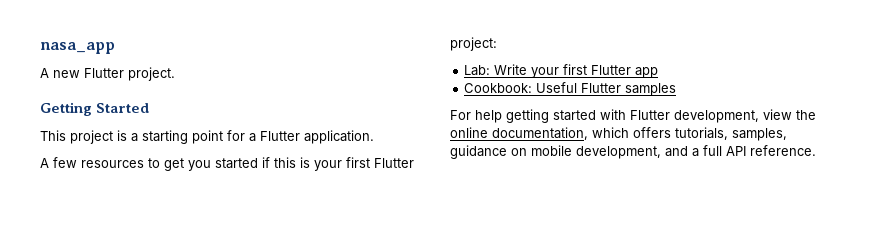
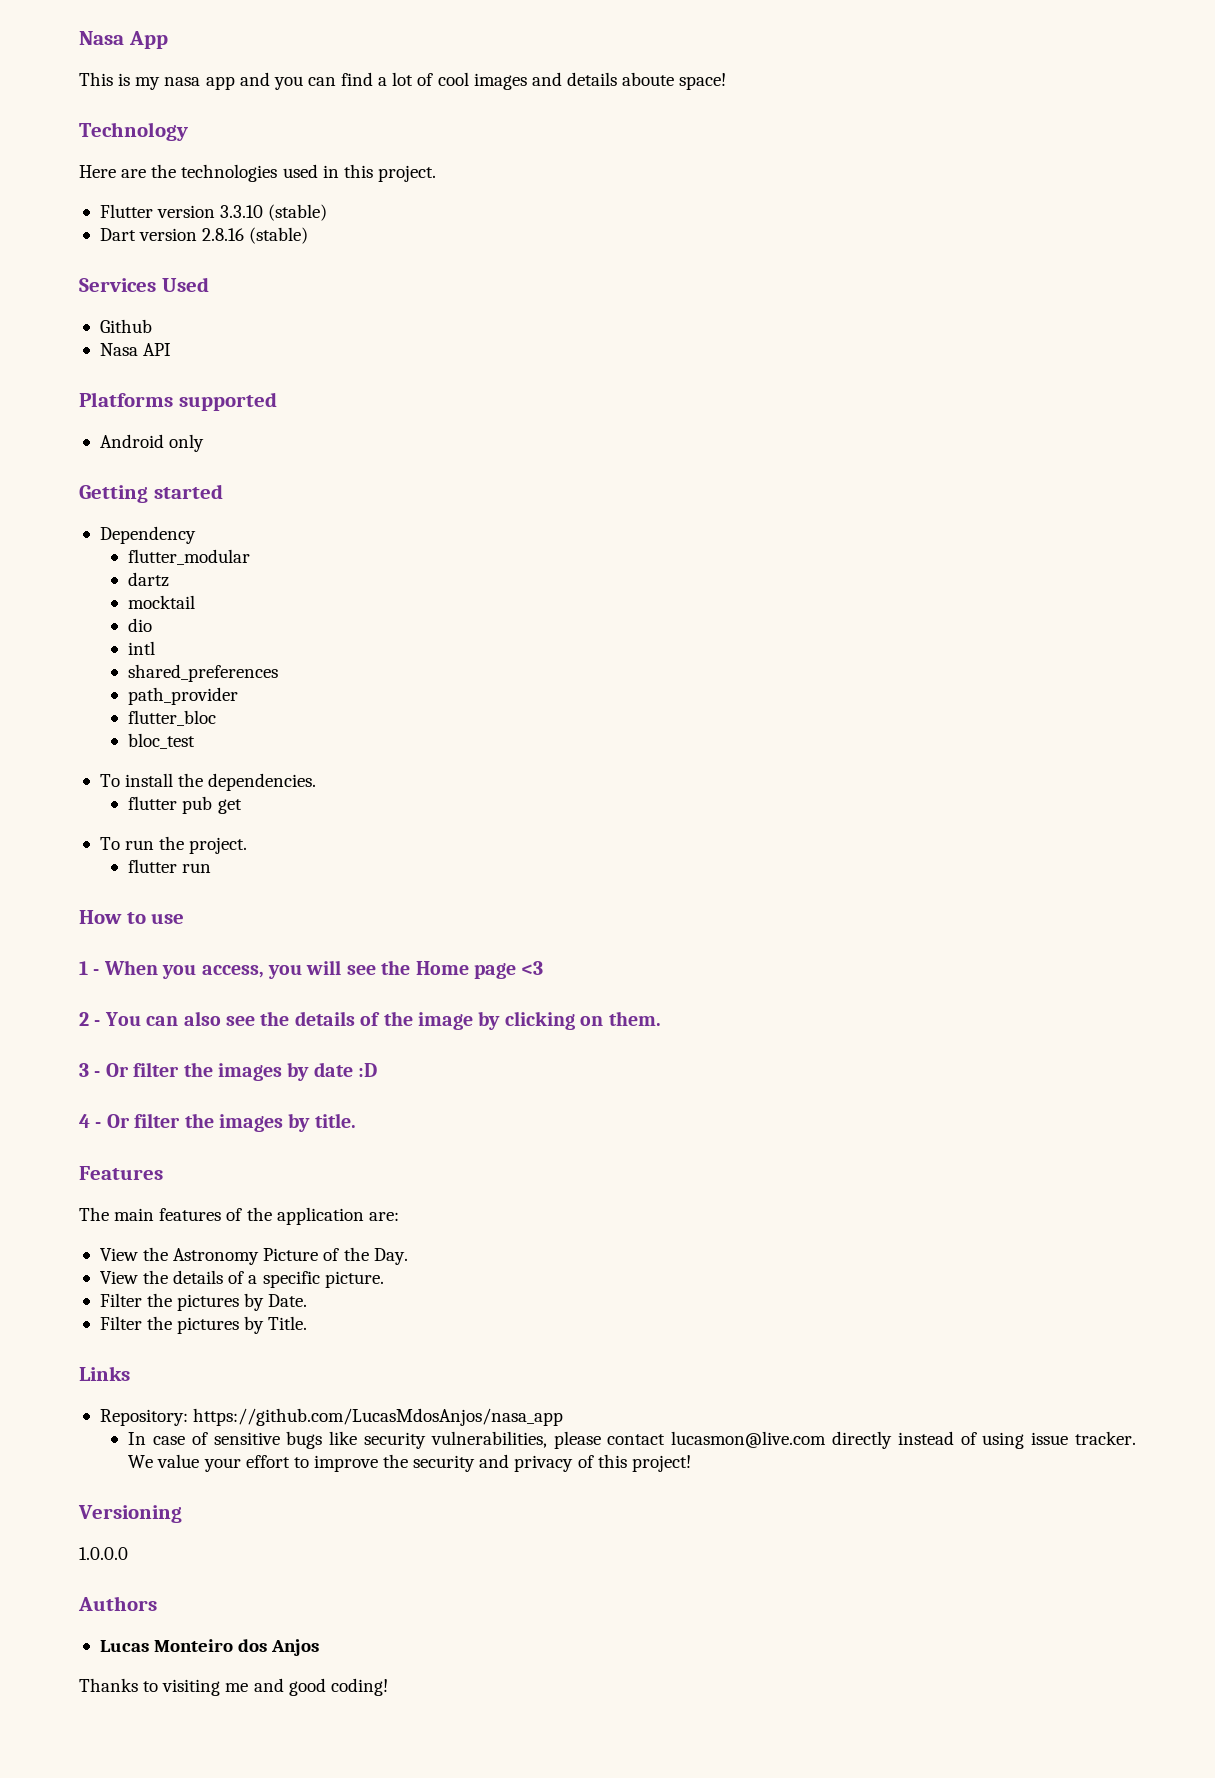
- nasa_app
- A new Flutter project.
- Getting Started
- This project is a starting point for a Flutter application.
- A few resources to get you started if this is your first Flutter project:
- Lab: Write your first Flutter app
- Cookbook: Useful Flutter samples
- For help getting started with Flutter development, view the online documentation, which offers tutorials, samples, guidance on mobile development, and a full API reference.
+ Nasa App
+ This is my nasa app and you can find a lot of cool images and details aboute space!
+ Technology
+ Here are the technologies used in this project.
+ Flutter version 3.3.10 (stable)
+ Dart version 2.8.16 (stable)
+ Services Used
+ Github
+ Nasa API
+ Platforms supported
+ Android only
+ Getting started
+ Dependency
+ flutter_modular
+ dartz
+ mocktail
+ dio
+ intl
+ shared_preferences
+ path_provider
+ flutter_bloc
+ bloc_test
+ To install the dependencies.
+ flutter pub get
+ To run the project.
+ flutter run
+ How to use
+ 1 - When you access, you will see the Home page <3
+ 2 - You can also see the details of the image by clicking on them.
+ 3 - Or filter the images by date :D
+ 4 - Or filter the images by title.
+ Features
+ The main features of the application are:
+ View the Astronomy Picture of the Day.
+ View the details of a specific picture.
+ Filter the pictures by Date.
+ Filter the pictures by Title.
+ Links
+ Repository: https://github.com/LucasMdosAnjos/nasa_app
+ In case of sensitive bugs like security vulnerabilities, please contact lucasmon@live.com directly instead of using issue tracker. We value your effort to improve the security and privacy of this project!
+ Versioning
+ 1.0.0.0
+ Authors
+ Lucas Monteiro dos Anjos
+ Thanks to visiting me and good coding!

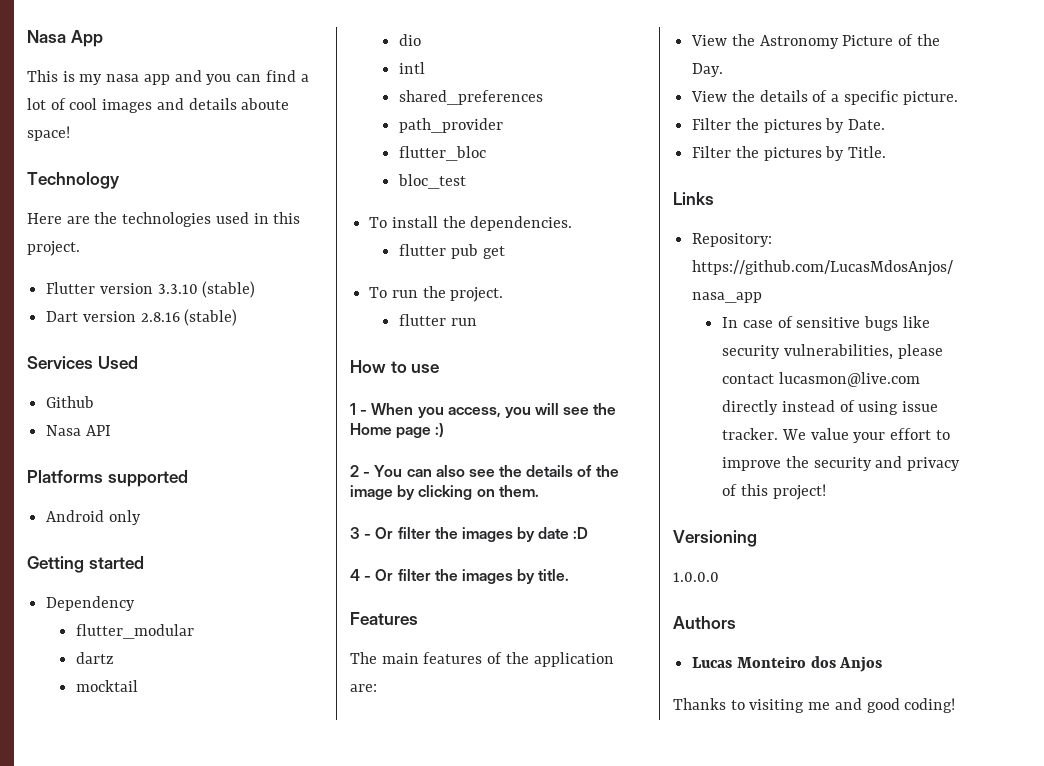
- 1 - When you access, you will see the Home page <3
+ 1 - When you access, you will see the Home page :)

